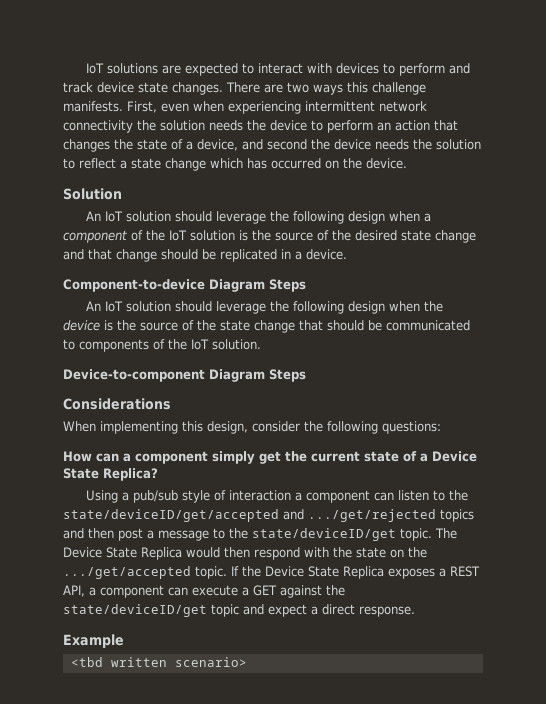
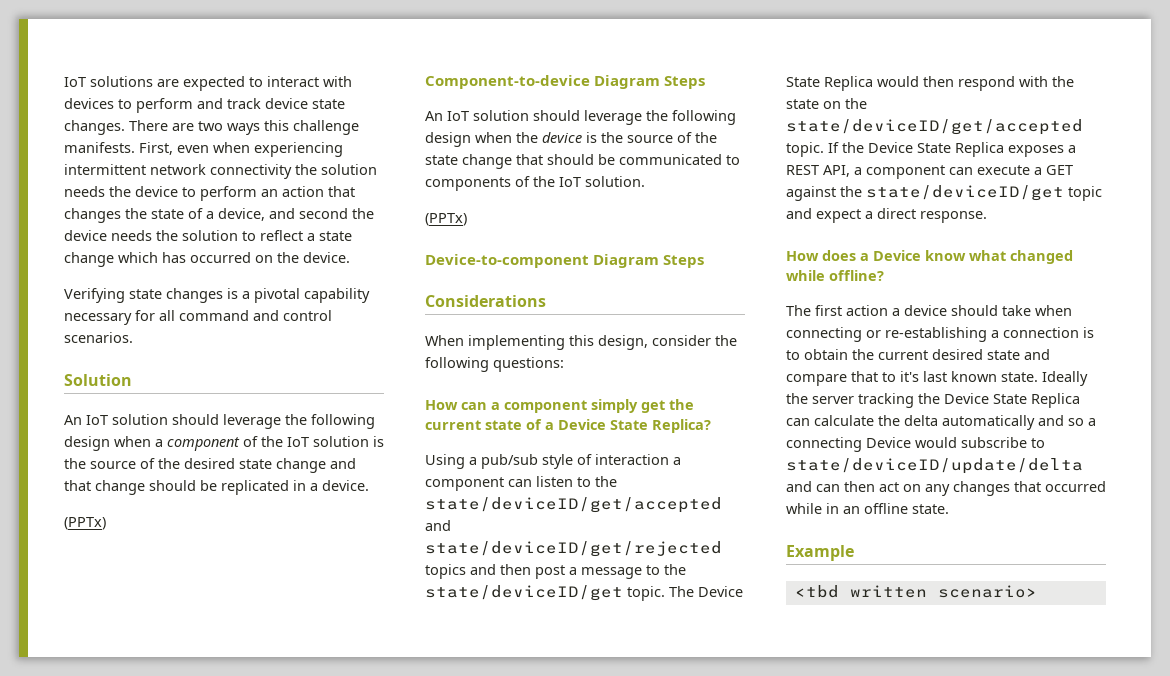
+ Verifying state changes is a pivotal capability necessary for all command and control scenarios.
  An IoT solution should leverage the following design when a component of the IoT solution is the source of the desired state change and that change should be replicated in a device.
+ (PPTx)
  An IoT solution should leverage the following design when the device is the source of the state change that should be communicated to components of the IoT solution.
+ (PPTx)
- Using a pub/sub style of interaction a component can listen to the state/deviceID/get/accepted and .../get/rejected topics and then post a message to the state/deviceID/get topic.
+ Using a pub/sub style of interaction a component can listen to the state/deviceID/get/accepted and state/deviceID/get/rejected topics and then post a message to the state/deviceID/get topic.
- The Device State Replica would then respond with the state on the .../get/accepted topic.
+ The Device State Replica would then respond with the state on the state/deviceID/get/accepted topic.
+ How does a Device know what changed while offline?
+ The first action a device should take when connecting or re-establishing a connection is to obtain the current desired state and compare that to it's last known state. Ideally the server tracking the Device State Replica can calculate the delta automatically and so a connecting Device would subscribe to state/deviceID/update/delta and can then act on any changes that occurred while in an offline state.

